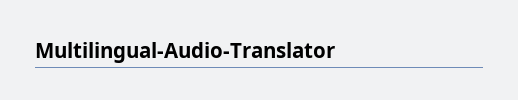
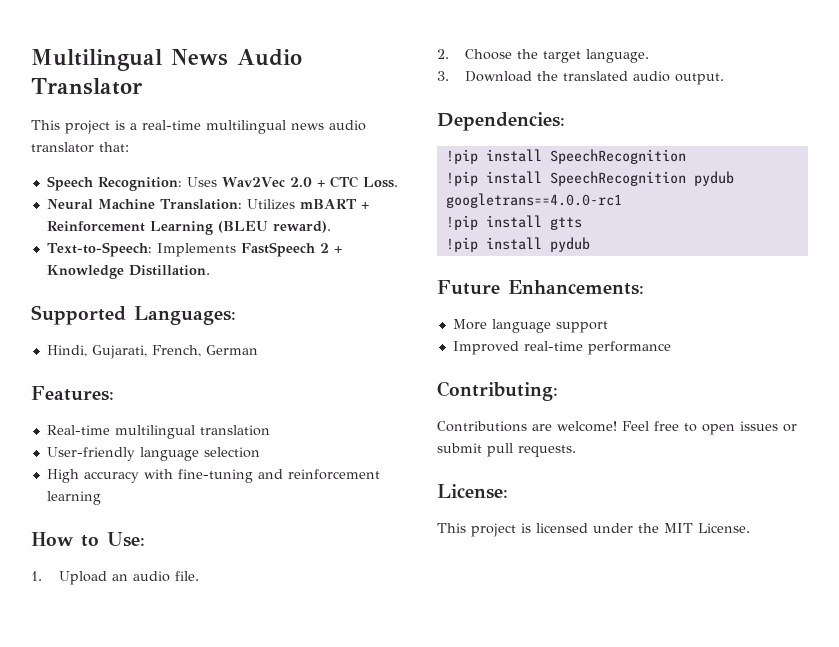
- Multilingual-Audio-Translator
+ Multilingual News Audio Translator
+ This project is a real-time multilingual news audio translator that:
+ Speech Recognition: Uses Wav2Vec 2.0 + CTC Loss.
+ Neural Machine Translation: Utilizes mBART + Reinforcement Learning (BLEU reward).
+ Text-to-Speech: Implements FastSpeech 2 + Knowledge Distillation.
+ Supported Languages:
+ Hindi, Gujarati, French, German
+ Features:
+ Real-time multilingual translation
+ User-friendly language selection
+ High accuracy with fine-tuning and reinforcement learning
+ How to Use:
+ 1. Upload an audio file.
+ 2. Choose the target language.
+ 3. Download the translated audio output.
+ Dependencies:
+ !pip install SpeechRecognition
+ !pip install SpeechRecognition pydub googletrans==4.0.0-rc1
+ !pip install gtts
+ !pip install pydub
+ Future Enhancements:
+ More language support
+ Improved real-time performance
+ Contributing:
+ Contributions are welcome! Feel free to open issues or submit pull requests.
+ License:
+ This project is licensed under the MIT License.

